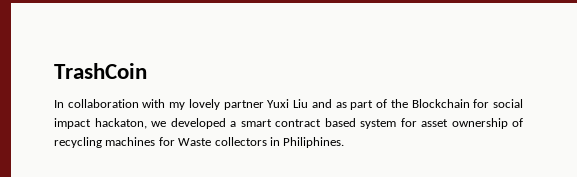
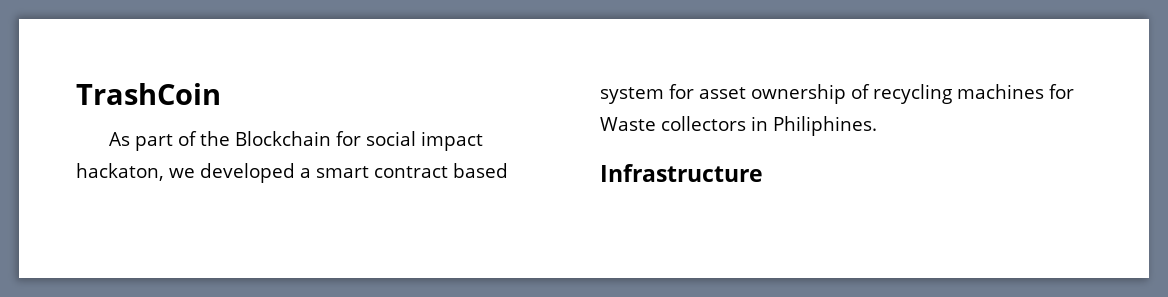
- In collaboration with my lovely partner Yuxi Liu and as part of the Blockchain for social impact hackaton, we developed a smart contract based system for asset ownership of recycling machines for Waste collectors in Philiphines.
+ As part of the Blockchain for social impact hackaton, we developed a smart contract based system for asset ownership of recycling machines for Waste collectors in Philiphines.
+ Infrastructure

